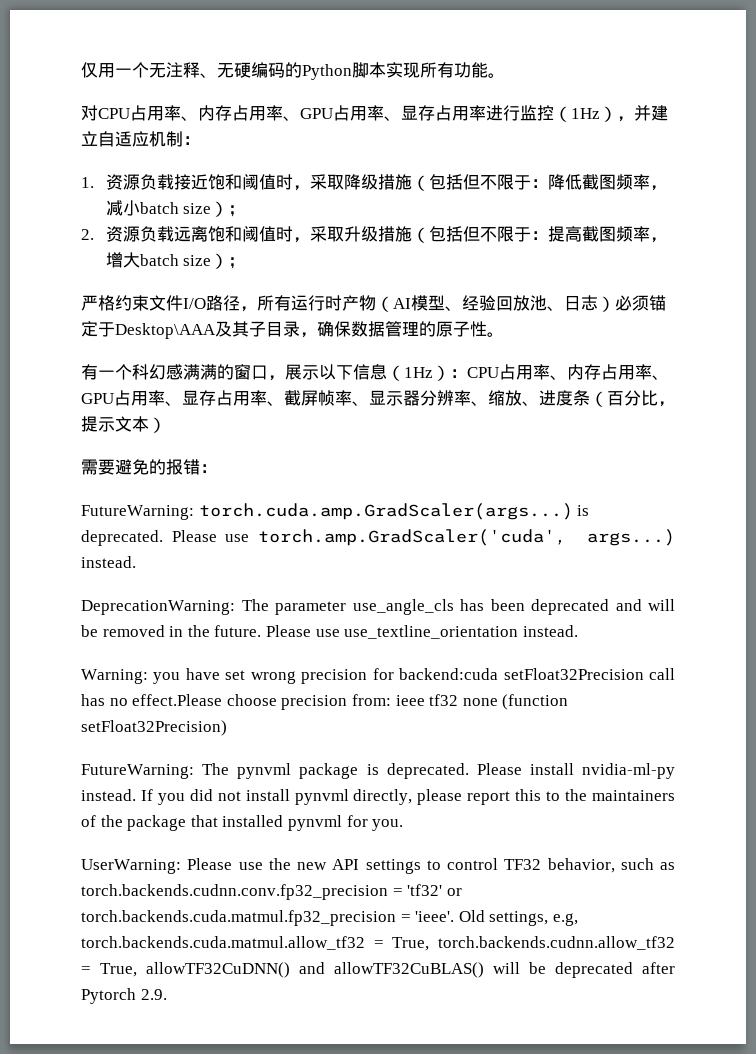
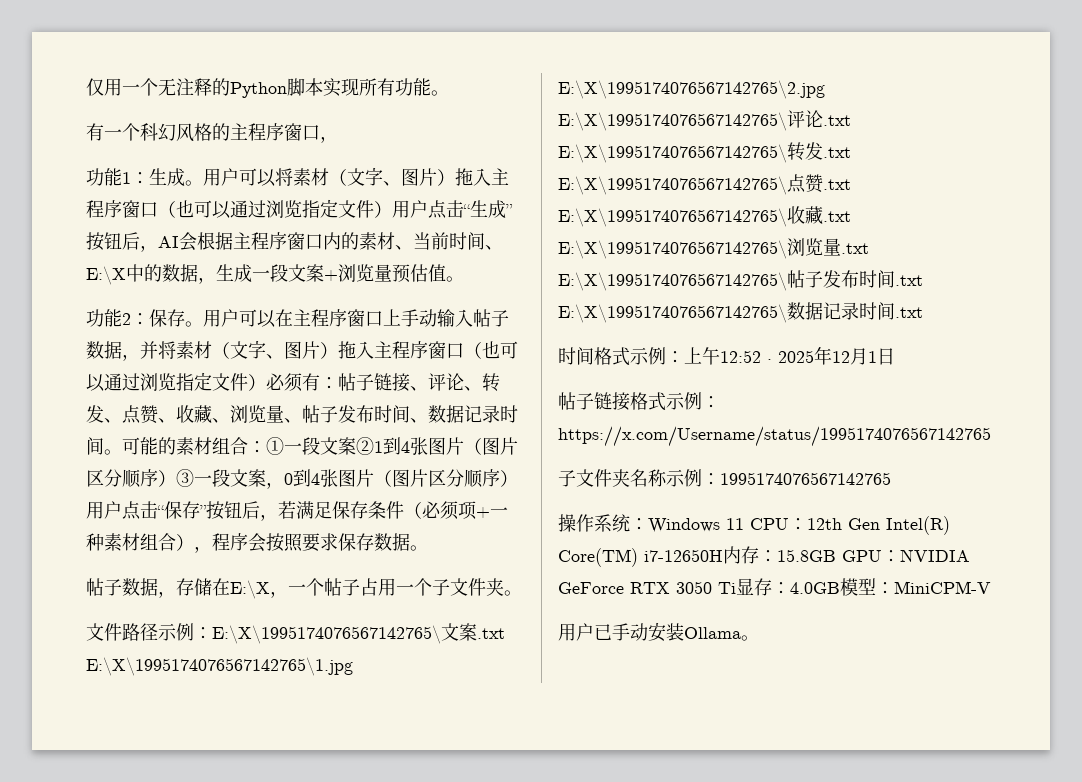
- 仅用一个无注释、无硬编码的Python脚本实现所有功能。
+ 仅用一个无注释的Python脚本实现所有功能。
- 对CPU占用率、内存占用率、GPU占用率、显存占用率进行监控（1Hz），并建立自适应机制：
- 1.资源负载接近饱和阈值时，采取降级措施（包括但不限于：降低截图频率，减小batch size）；
- 2.资源负载远离饱和阈值时，采取升级措施（包括但不限于：提高截图频率，增大batch size）；
- 严格约束文件I/O路径，所有运行时产物（AI模型、经验回放池、日志）必须锚定于Desktop\AAA及其子目录，确保数据管理的原子性。
- 有一个科幻感满满的窗口，展示以下信息（1Hz）：CPU占用率、内存占用率、GPU占用率、显存占用率、截屏帧率、显示器分辨率、缩放、进度条（百分比，提示文本）
- 需要避免的报错：
- FutureWarning: torch.cuda.amp.GradScaler(args...) is deprecated. Please use torch.amp.GradScaler('cuda', args...) instead.
- DeprecationWarning: The parameter use_angle_cls has been deprecated and will be removed in the future. Please use use_textline_orientation instead.
- Warning: you have set wrong precision for backend:cuda setFloat32Precision call has no effect.Please choose precision from: ieee tf32 none (function setFloat32Precision)
- FutureWarning: The pynvml package is deprecated. Please install nvidia-ml-py instead. If you did not install pynvml directly, please report this to the maintainers of the package that installed pynvml for you.
- UserWarning: Please use the new API settings to control TF32 behavior, such as torch.backends.cudnn.conv.fp32_precision = 'tf32' or torch.backends.cuda.matmul.fp32_precision = 'ieee'. Old settings, e.g, torch.backends.cuda.matmul.allow_tf32 = True, torch.backends.cudnn.allow_tf32 = True, allowTF32CuDNN() and allowTF32CuBLAS() will be deprecated after Pytorch 2.9.
+ 有一个科幻风格的主程序窗口，
+ 功能1：生成。用户可以将素材（文字、图片）拖入主程序窗口（也可以通过浏览指定文件）用户点击“生成”按钮后，AI会根据主程序窗口内的素材、当前时间、E:\X中的数据，生成一段文案+浏览量预估值。
+ 功能2：保存。用户可以在主程序窗口上手动输入帖子数据，并将素材（文字、图片）拖入主程序窗口（也可以通过浏览指定文件）必须有：帖子链接、评论、转发、点赞、收藏、浏览量、帖子发布时间、数据记录时间。可能的素材组合：①一段文案②1到4张图片（图片区分顺序）③一段文案，0到4张图片（图片区分顺序）用户点击“保存”按钮后，若满足保存条件（必须项+一种素材组合），程序会按照要求保存数据。
+ 帖子数据，存储在E:\X，一个帖子占用一个子文件夹。
+ 文件路径示例：E:\X\1995174076567142765\文案.txt E:\X\1995174076567142765\1.jpg E:\X\1995174076567142765\2.jpg E:\X\1995174076567142765\评论.txt E:\X\1995174076567142765\转发.txt E:\X\1995174076567142765\点赞.txt E:\X\1995174076567142765\收藏.txt E:\X\1995174076567142765\浏览量.txt E:\X\1995174076567142765\帖子发布时间.txt E:\X\1995174076567142765\数据记录时间.txt
+ 时间格式示例：上午12:52 · 2025年12月1日
+ 帖子链接格式示例：https://x.com/Username/status/1995174076567142765
+ 子文件夹名称示例：1995174076567142765
+ 操作系统：Windows 11 CPU：12th Gen Intel(R) Core(TM) i7-12650H内存：15.8GB GPU：NVIDIA GeForce RTX 3050 Ti显存：4.0GB模型：MiniCPM-V
+ 用户已手动安装Ollama。

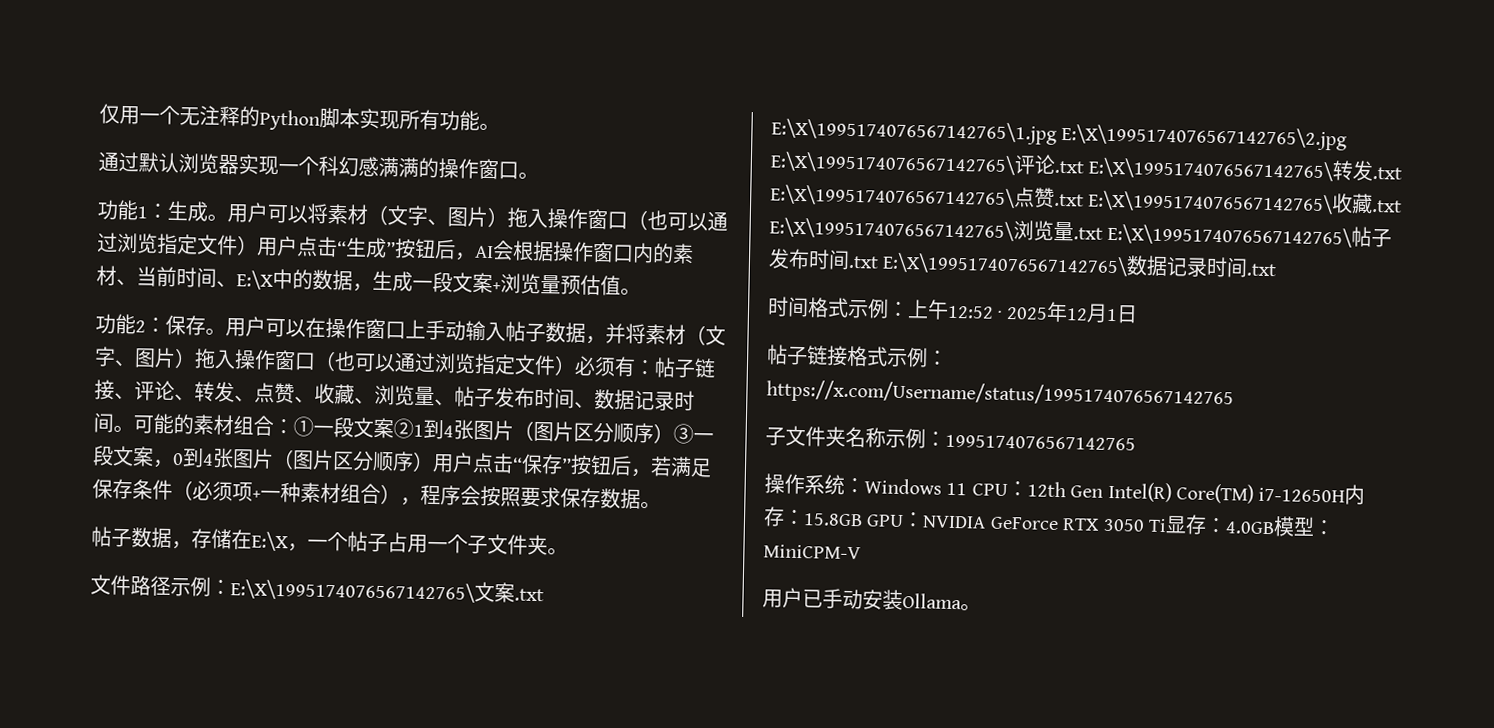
- 有一个科幻风格的主程序窗口，
+ 通过默认浏览器实现一个科幻感满满的操作窗口。
- 用户可以将素材（文字、图片）拖入主程序窗口（也可以通过浏览指定文件）用户点击“生成”按钮后，AI会根据主程序窗口内的素材、当前时间、E:\X中的数据，生成一段文案+浏览量预估值。
+ 用户可以将素材（文字、图片）拖入操作窗口（也可以通过浏览指定文件）用户点击“生成”按钮后，AI会根据操作窗口内的素材、当前时间、E:\X中的数据，生成一段文案+浏览量预估值。
- 用户可以在主程序窗口上手动输入帖子数据，并将素材（文字、图片）拖入主程序窗口（也可以通过浏览指定文件）必须有：帖子链接、评论、转发、点赞、收藏、浏览量、帖子发布时间、数据记录时间。
+ 用户可以在操作窗口上手动输入帖子数据，并将素材（文字、图片）拖入操作窗口（也可以通过浏览指定文件）必须有：帖子链接、评论、转发、点赞、收藏、浏览量、帖子发布时间、数据记录时间。

